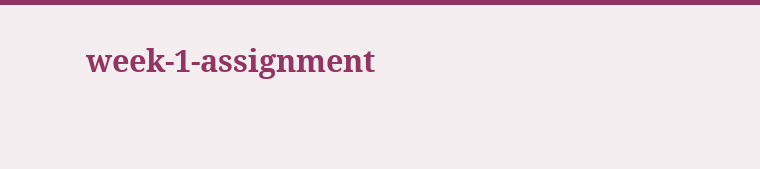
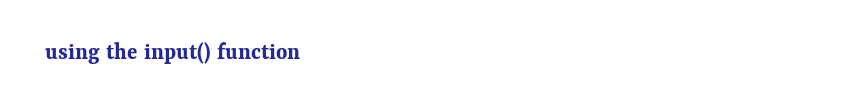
- week-1-assignment
+ using the input() function

